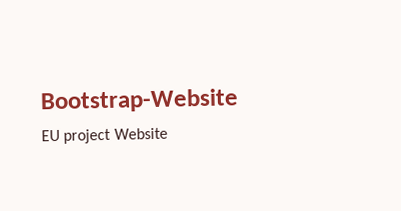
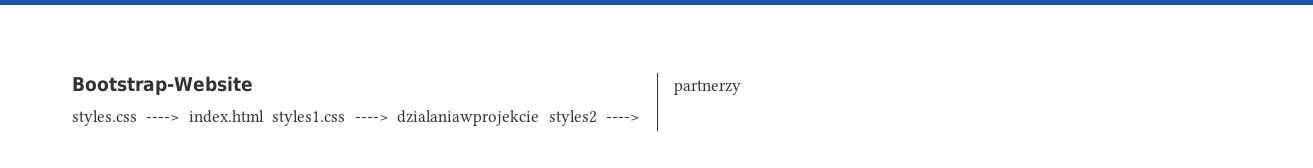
- EU project Website
+ styles.css ----> index.html styles1.css ----> dzialaniawprojekcie styles2 ----> partnerzy

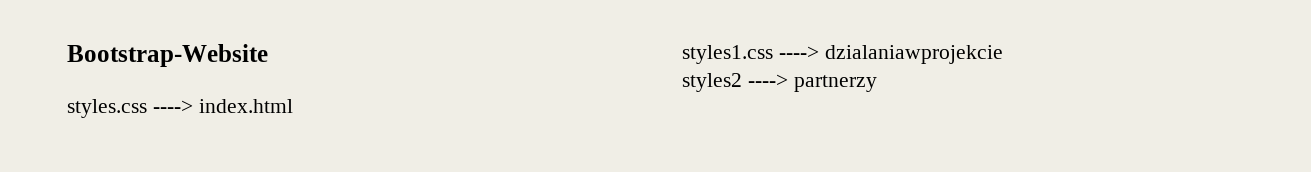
- styles.css ----> index.html styles1.css ----> dzialaniawprojekcie styles2 ----> partnerzy
+ styles.css ----> index.html
+ styles1.css ----> dzialaniawprojekcie
+ styles2 ----> partnerzy

